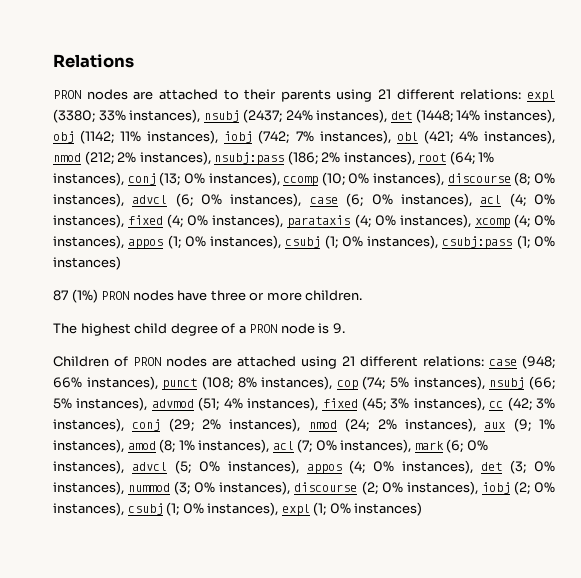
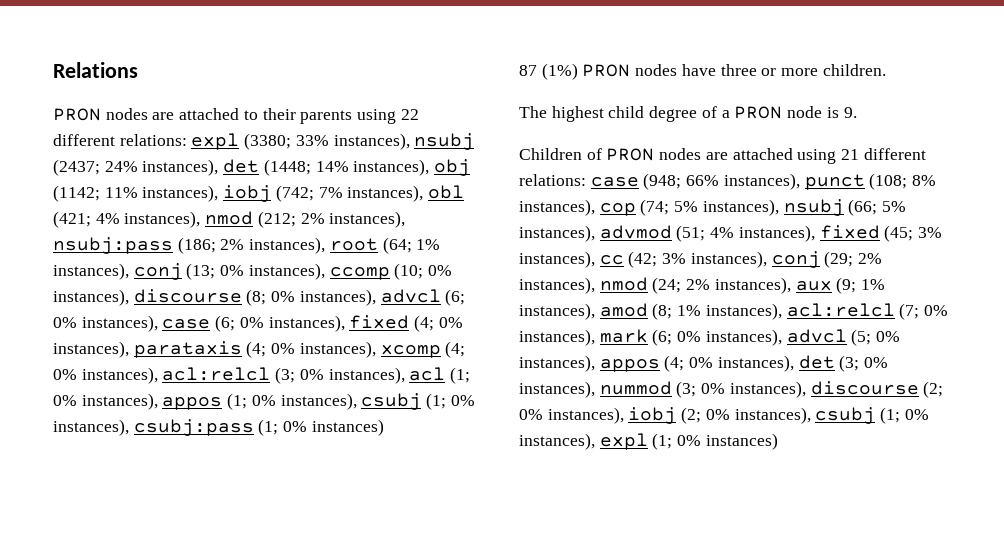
- PRON nodes are attached to their parents using 21 different relations:
+ PRON nodes are attached to their parents using 22 different relations:
- 0% instances), acl (4; 0% instances), fixed (4;
+ 0% instances), fixed (4;
- 0% instances), appos (1;
+ 0% instances), acl:relcl (3; 0% instances), acl (1; 0% instances), appos (1;
- 1% instances), acl (7;
+ 1% instances), acl:relcl (7;

